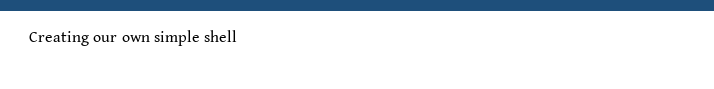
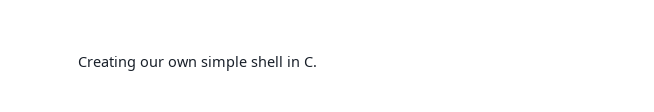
- Creating our own simple shell
+ Creating our own simple shell in C.

